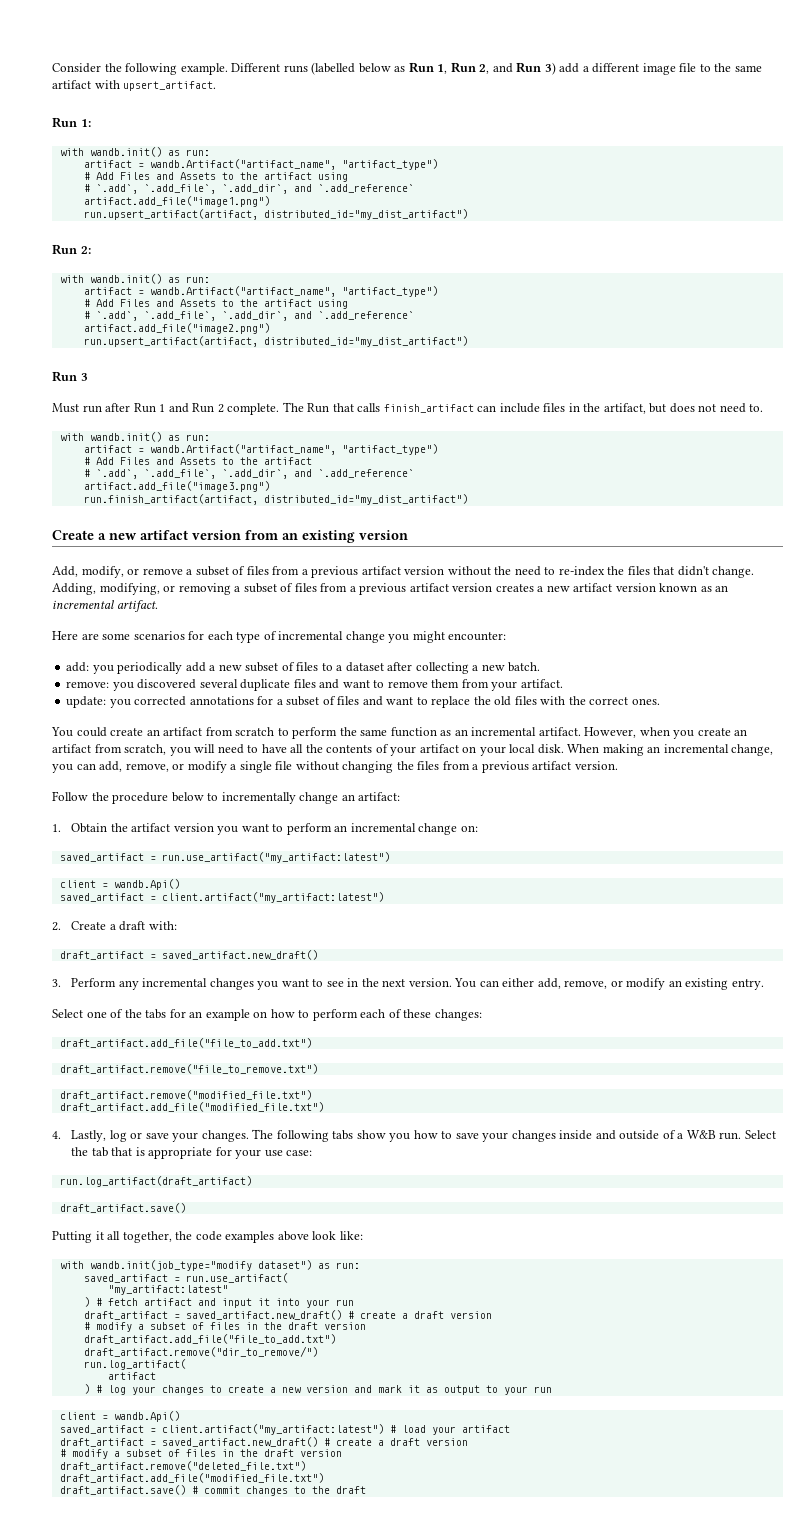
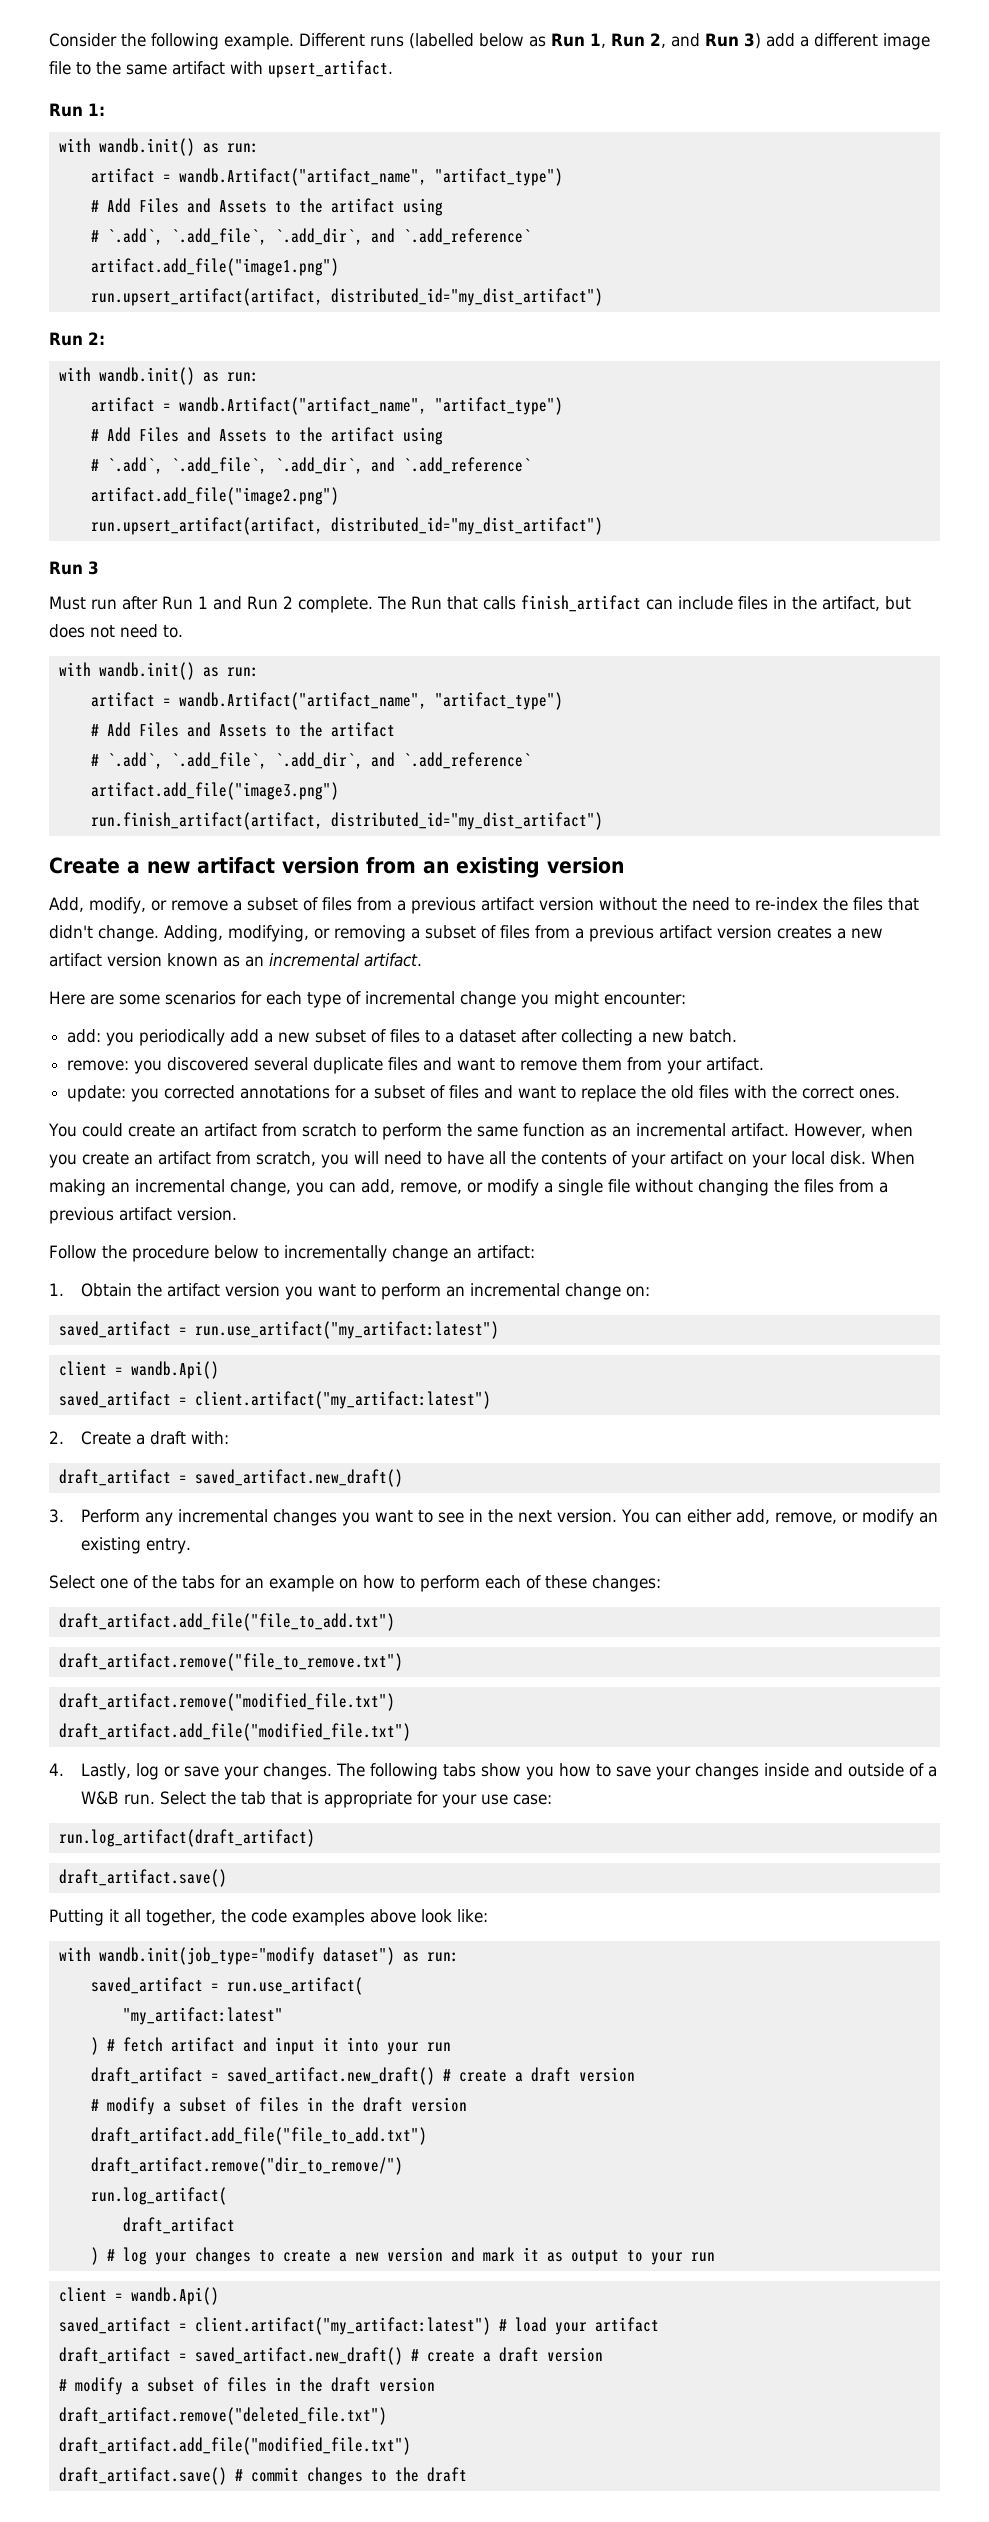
  run.log_artifact(
- artifact
+ draft_artifact

